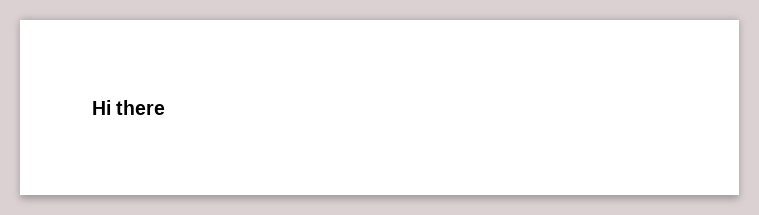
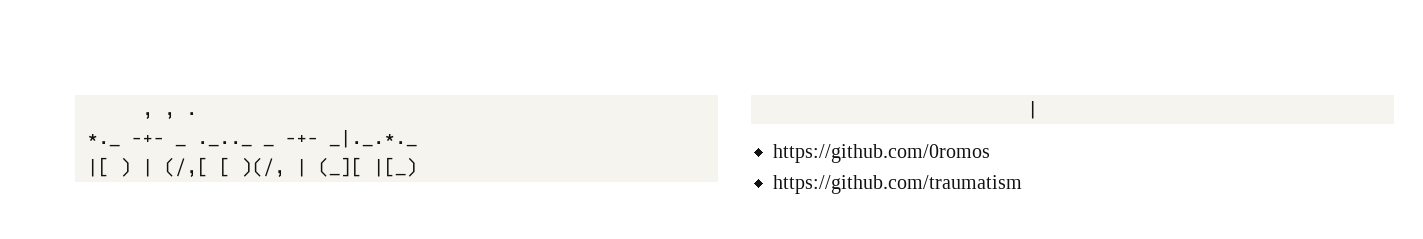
- Hi there
+ , , .
+ *._ -+- _ ._.._ _ -+- _|._.*._
+ |[ ) | (/,[ [ )(/, | (_][ |[_)
+ |
+ https://github.com/0romos
+ https://github.com/traumatism

